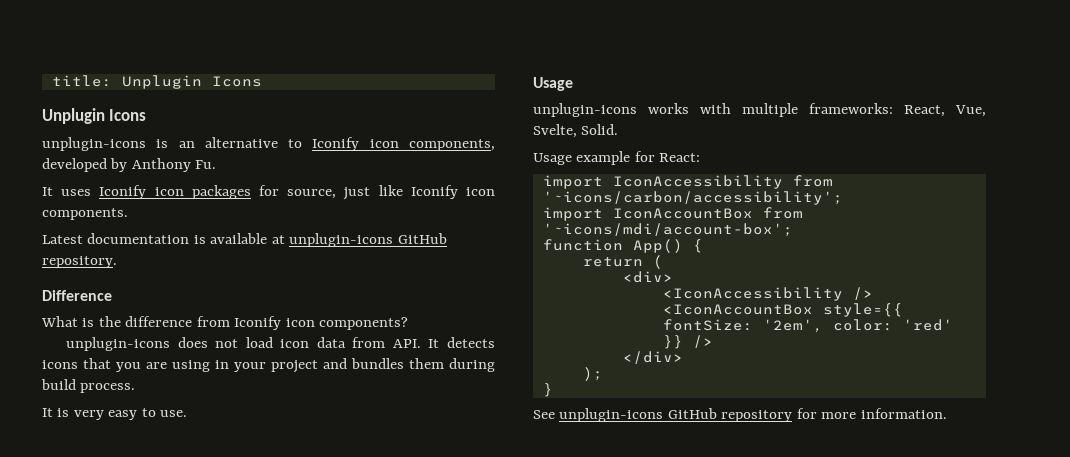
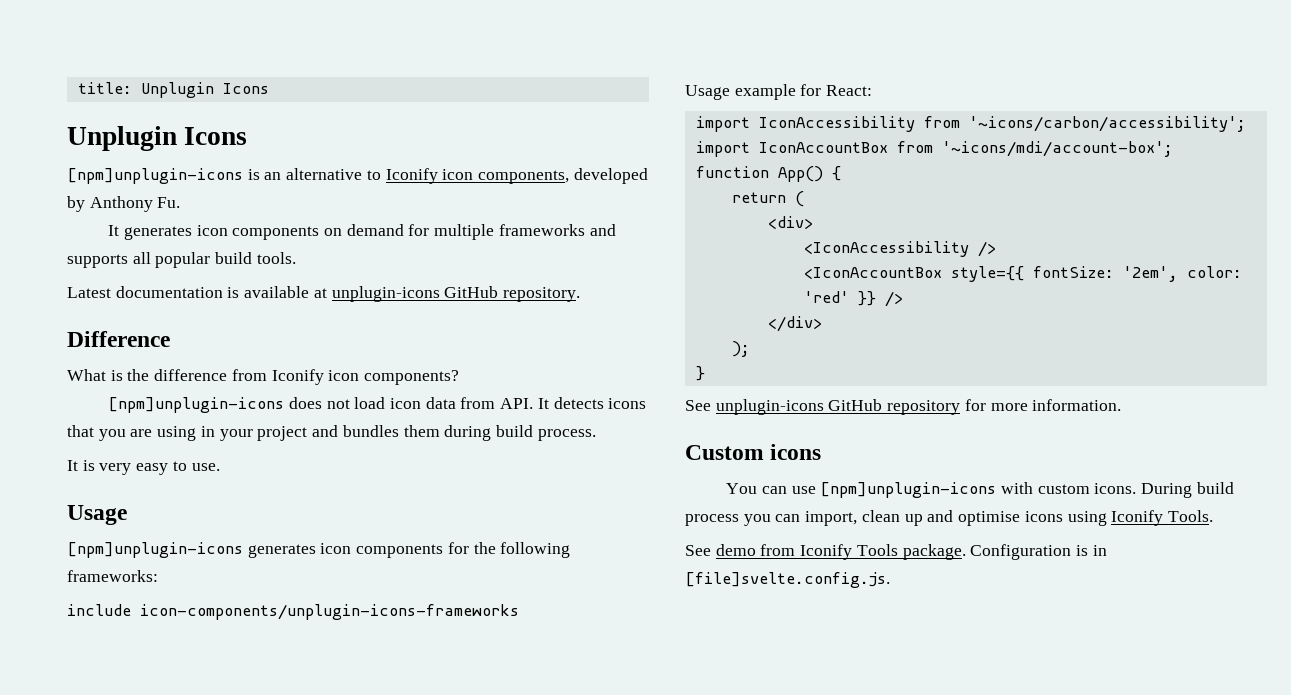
- unplugin-icons is an alternative to Iconify icon components, developed by Anthony Fu.
+ [npm]unplugin-icons is an alternative to Iconify icon components, developed by Anthony Fu.
- It uses Iconify icon packages for source, just like Iconify icon components.
+ It generates icon components on demand for multiple frameworks and supports all popular build tools.
- unplugin-icons does not load icon data from API. It detects icons that you are using in your project and bundles them during build process.
+ [npm]unplugin-icons does not load icon data from API. It detects icons that you are using in your project and bundles them during build process.
- unplugin-icons works with multiple frameworks: React, Vue, Svelte, Solid.
+ [npm]unplugin-icons generates icon components for the following frameworks:
+ include icon-components/unplugin-icons-frameworks
+ Custom icons
+ You can use [npm]unplugin-icons with custom icons. During build process you can import, clean up and optimise icons using Iconify Tools.
+ See demo from Iconify Tools package. Configuration is in [file]svelte.config.js.

